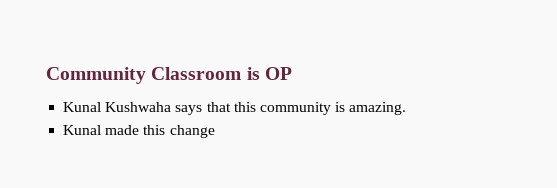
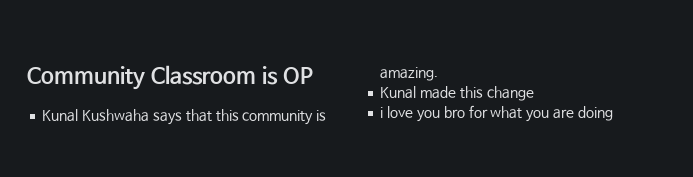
+ i love you bro for what you are doing

